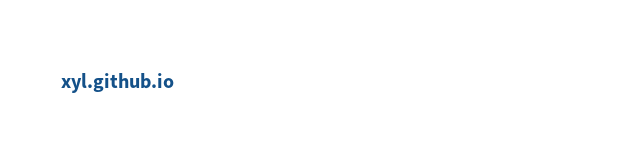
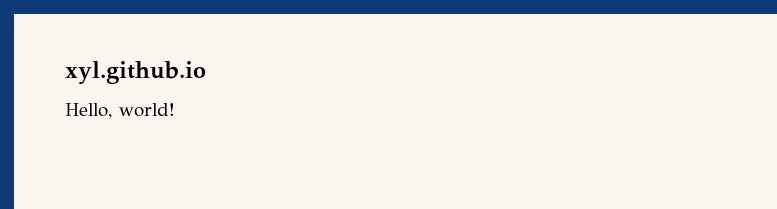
+ Hello, world!

